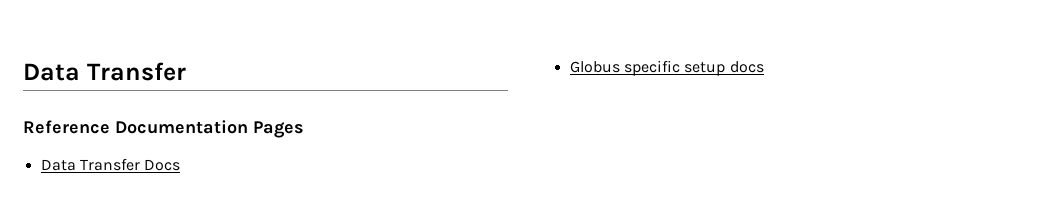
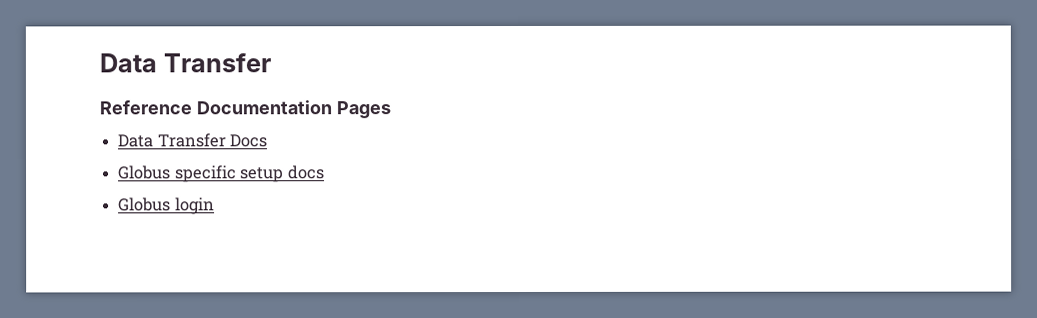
+ Globus login

